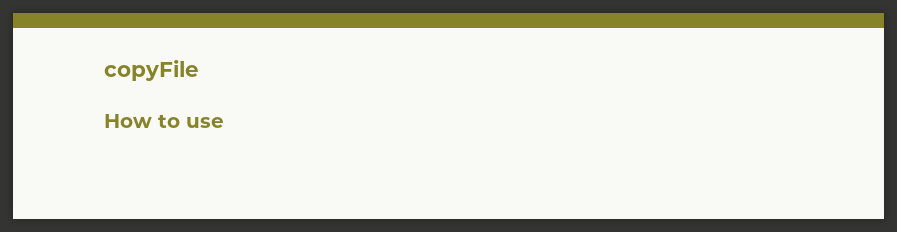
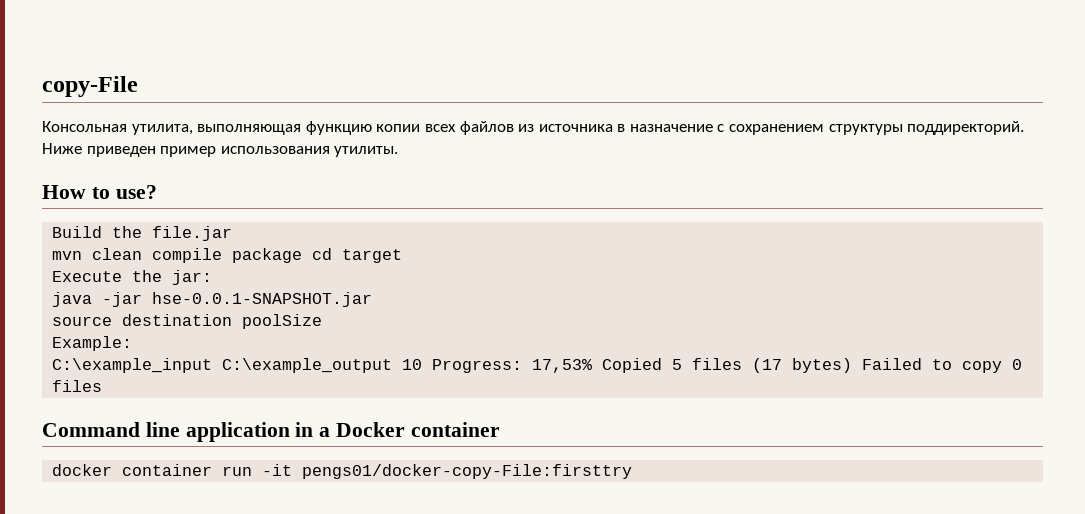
- copyFile
- How to use
+ copy-File
+ Консольная утилита, выполняющая функцию копии всех файлов из источника в назначение с сохранением структуры поддиректорий. Ниже приведен пример использования утилиты.
+ How to use?
+ Build the file.jar
+ mvn clean compile package cd target
+ Execute the jar:
+ java -jar hse-0.0.1-SNAPSHOT.jar
+ source destination poolSize
+ Example:
+ C:\example_input C:\example_output 10 Progress: 17,53% Copied 5 files (17 bytes) Failed to copy 0 files
+ Command line application in a Docker container
+ docker container run -it pengs01/docker-copy-File:firsttry

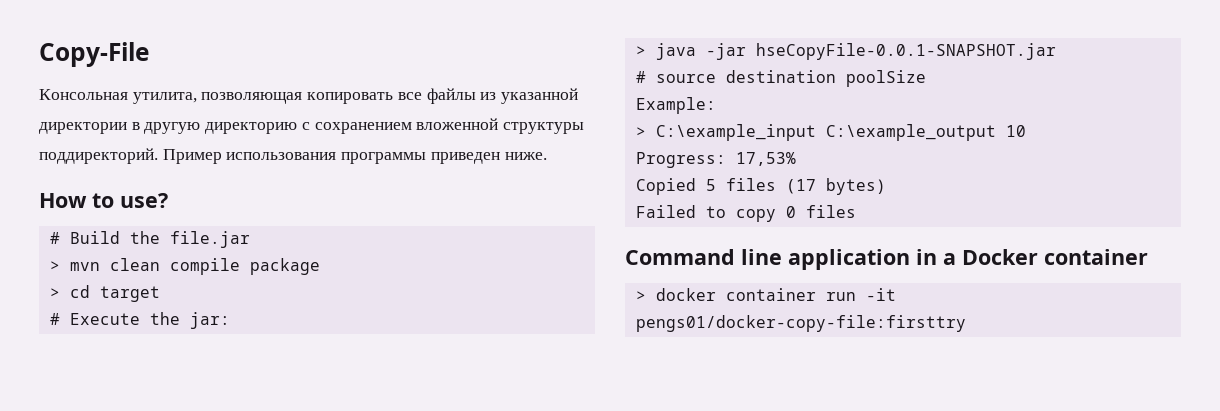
- copy-File
+ Copy-File
- Консольная утилита, выполняющая функцию копии всех файлов из источника в назначение с сохранением структуры поддиректорий.
+ Консольная утилита, позволяющая копировать все файлы из указанной директории в другую директорию с сохранением вложенной структуры поддиректорий.
- Ниже приведен пример использования утилиты.
+ Пример использования программы приведен ниже.
- Build the file.jar
+ # Build the file.jar
- mvn clean compile package cd target
+ > mvn clean compile package
+ > cd target
- Execute the jar:
+ # Execute the jar:
- java -jar hse-0.0.1-SNAPSHOT.jar
- source destination poolSize
+ > java -jar hseCopyFile-0.0.1-SNAPSHOT.jar
+ # source destination poolSize
- C:\example_input C:\example_output 10 Progress: 17,53% Copied 5 files (17 bytes) Failed to copy 0 files
+ > C:\example_input C:\example_output 10
+ Progress: 17,53%
+ Copied 5 files (17 bytes)
+ Failed to copy 0 files
- docker container run -it pengs01/docker-copy-File:firsttry
+ > docker container run -it pengs01/docker-copy-file:firsttry

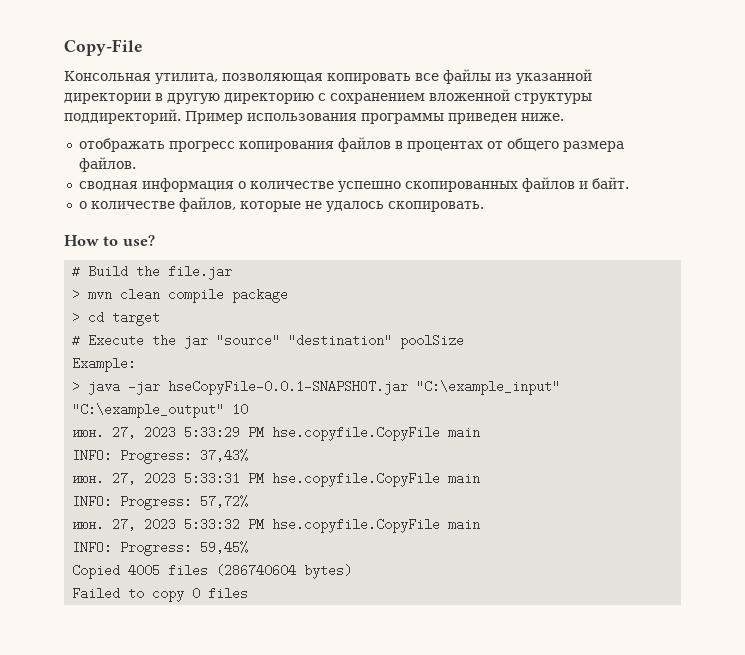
+ отображать прогресс копирования файлов в процентах от общего размера файлов.
+ сводная информация о количестве успешно скопированных файлов и байт.
+ о количестве файлов, которые не удалось скопировать.
- # Execute the jar:
+ # Execute the jar "source" "destination" poolSize
+ Example:
- > java -jar hseCopyFile-0.0.1-SNAPSHOT.jar
- # source destination poolSize
- Example:
- > C:\example_input C:\example_output 10
- Progress: 17,53%
- Copied 5 files (17 bytes)
+ > java -jar hseCopyFile-0.0.1-SNAPSHOT.jar "C:\example_input" "C:\example_output" 10
+ июн. 27, 2023 5:33:29 PM hse.copyfile.CopyFile main
+ INFO: Progress: 37,43%
+ июн. 27, 2023 5:33:31 PM hse.copyfile.CopyFile main
+ INFO: Progress: 57,72%
+ июн. 27, 2023 5:33:32 PM hse.copyfile.CopyFile main
+ INFO: Progress: 59,45%
+ Copied 4005 files (286740604 bytes)
- Command line application in a Docker container
- > docker container run -it pengs01/docker-copy-file:firsttry

